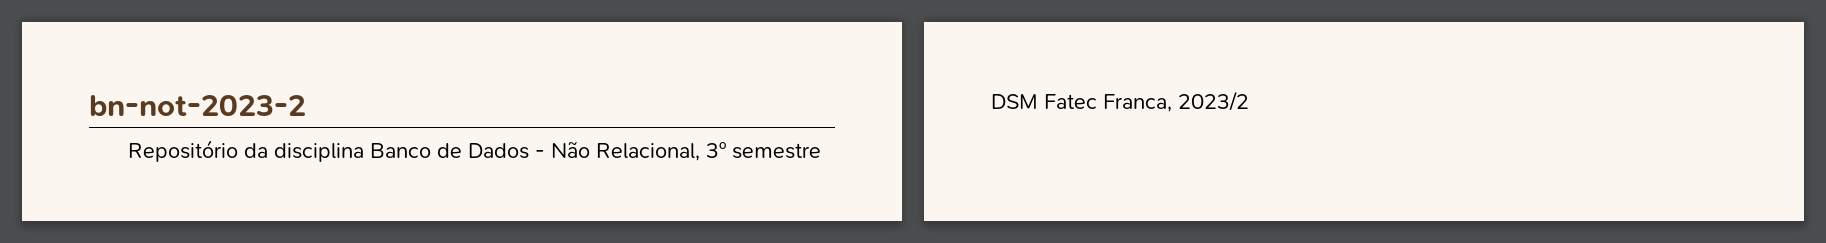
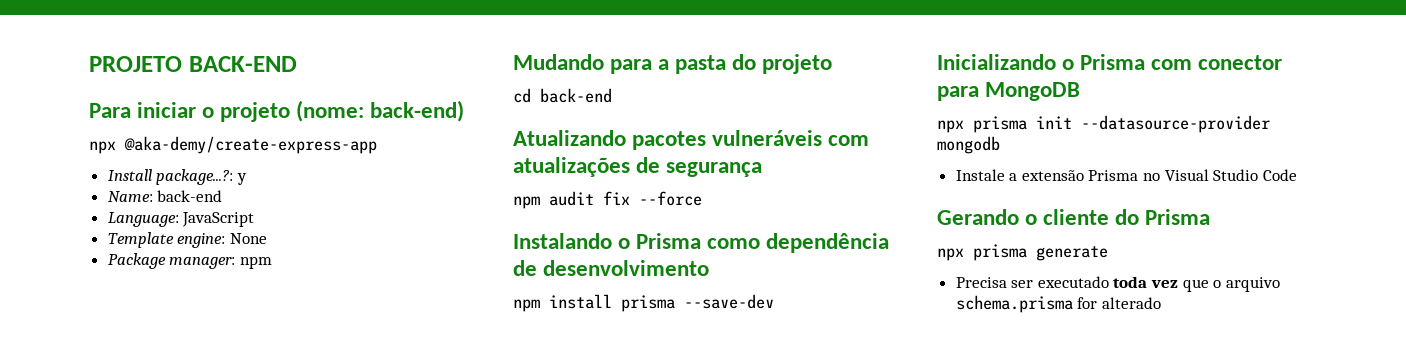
- bn-not-2023-2
- Repositório da disciplina Banco de Dados - Não Relacional, 3º semestre DSM Fatec Franca, 2023/2
+ PROJETO BACK-END
+ Para iniciar o projeto (nome: back-end)
+ npx @aka-demy/create-express-app
+ Install package...?: y
+ Name: back-end
+ Language: JavaScript
+ Template engine: None
+ Package manager: npm
+ Mudando para a pasta do projeto
+ cd back-end
+ Atualizando pacotes vulneráveis com atualizações de segurança
+ npm audit fix --force
+ Instalando o Prisma como dependência de desenvolvimento
+ npm install prisma --save-dev
+ Inicializando o Prisma com conector para MongoDB
+ npx prisma init --datasource-provider mongodb
+ Instale a extensão Prisma no Visual Studio Code
+ Gerando o cliente do Prisma
+ npx prisma generate
+ Precisa ser executado toda vez que o arquivo schema.prisma for alterado

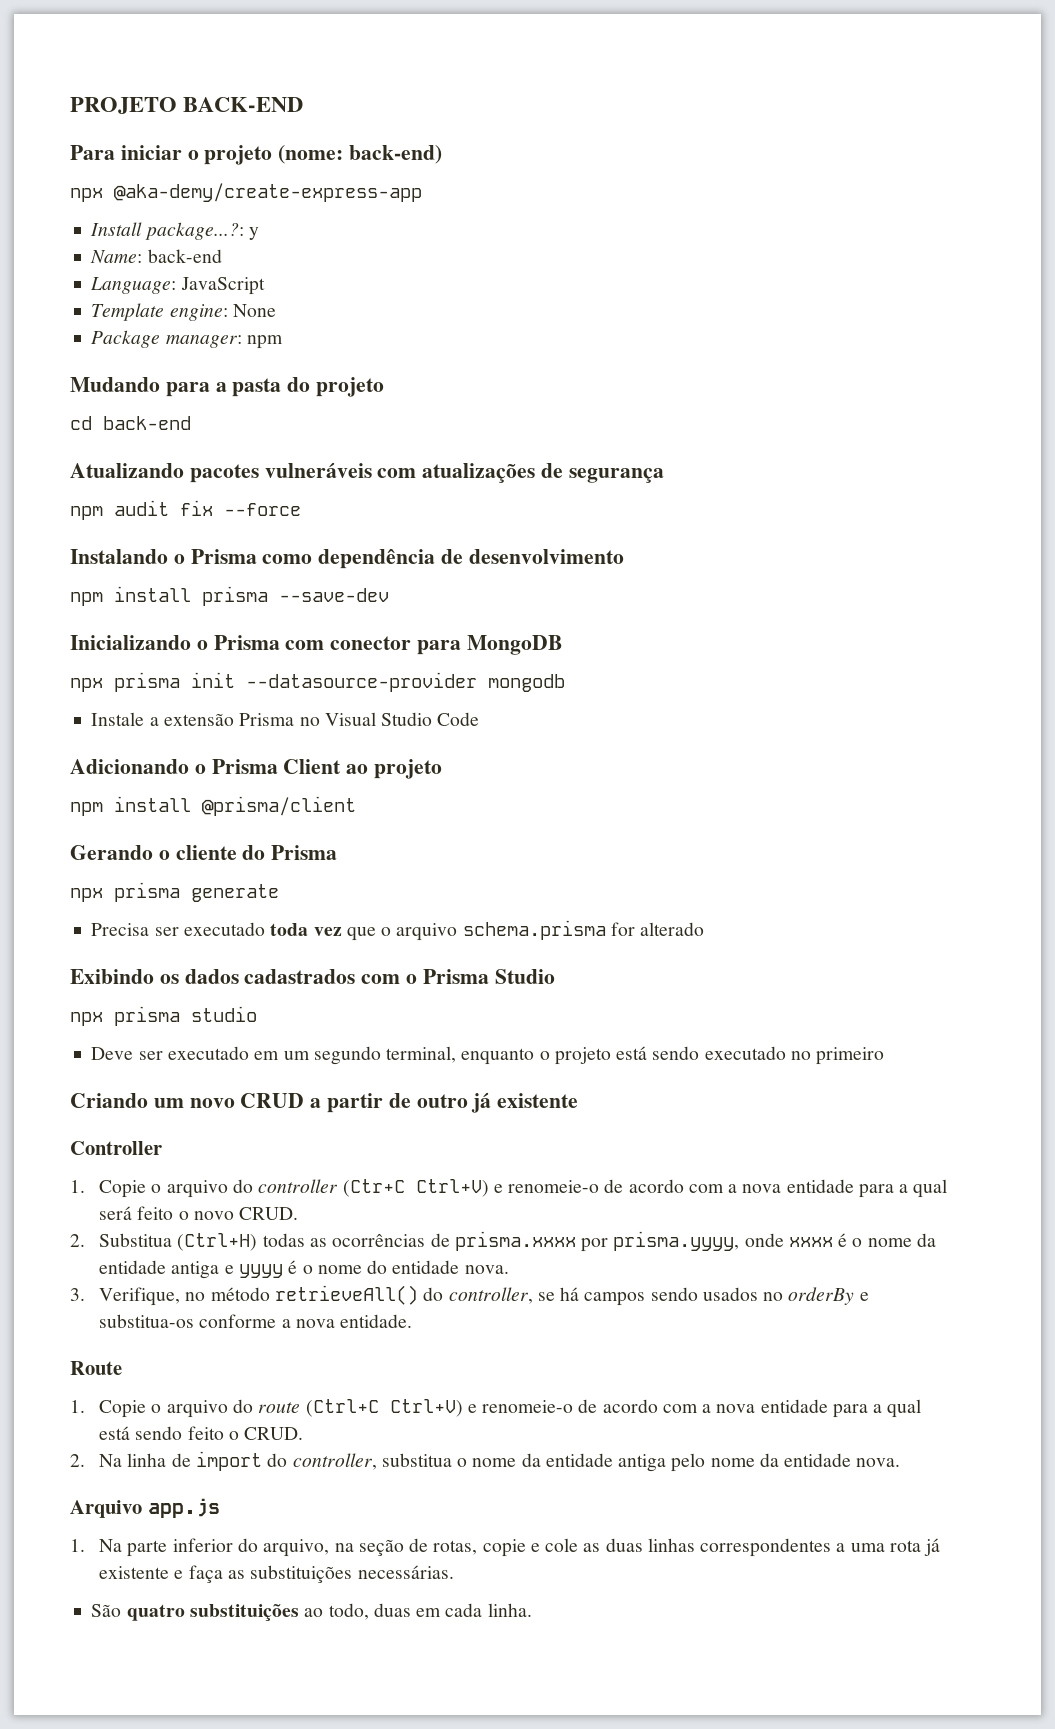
+ Adicionando o Prisma Client ao projeto
+ npm install @prisma/client
+ Exibindo os dados cadastrados com o Prisma Studio
+ npx prisma studio
+ Deve ser executado em um segundo terminal, enquanto o projeto está sendo executado no primeiro
+ Criando um novo CRUD a partir de outro já existente
+ Controller
+ 1. Copie o arquivo do controller (Ctr+C Ctrl+V) e renomeie-o de acordo com a nova entidade para a qual será feito o novo CRUD.
+ 2. Substitua (Ctrl+H) todas as ocorrências de prisma.xxxx por prisma.yyyy, onde xxxx é o nome da entidade antiga e yyyy é o nome do entidade nova.
+ 3. Verifique, no método retrieveAll() do controller, se há campos sendo usados no orderBy e substitua-os conforme a nova entidade.
+ Route
+ 1. Copie o arquivo do route (Ctrl+C Ctrl+V) e renomeie-o de acordo com a nova entidade para a qual está sendo feito o CRUD.
+ 2. Na linha de import do controller, substitua o nome da entidade antiga pelo nome da entidade nova.
+ Arquivo app.js
+ 1. Na parte inferior do arquivo, na seção de rotas, copie e cole as duas linhas correspondentes a uma rota já existente e faça as substituições necessárias.
+ São quatro substituições ao todo, duas em cada linha.

